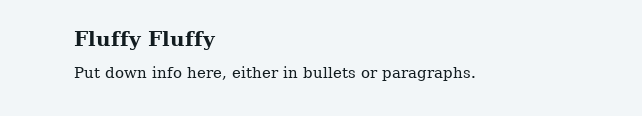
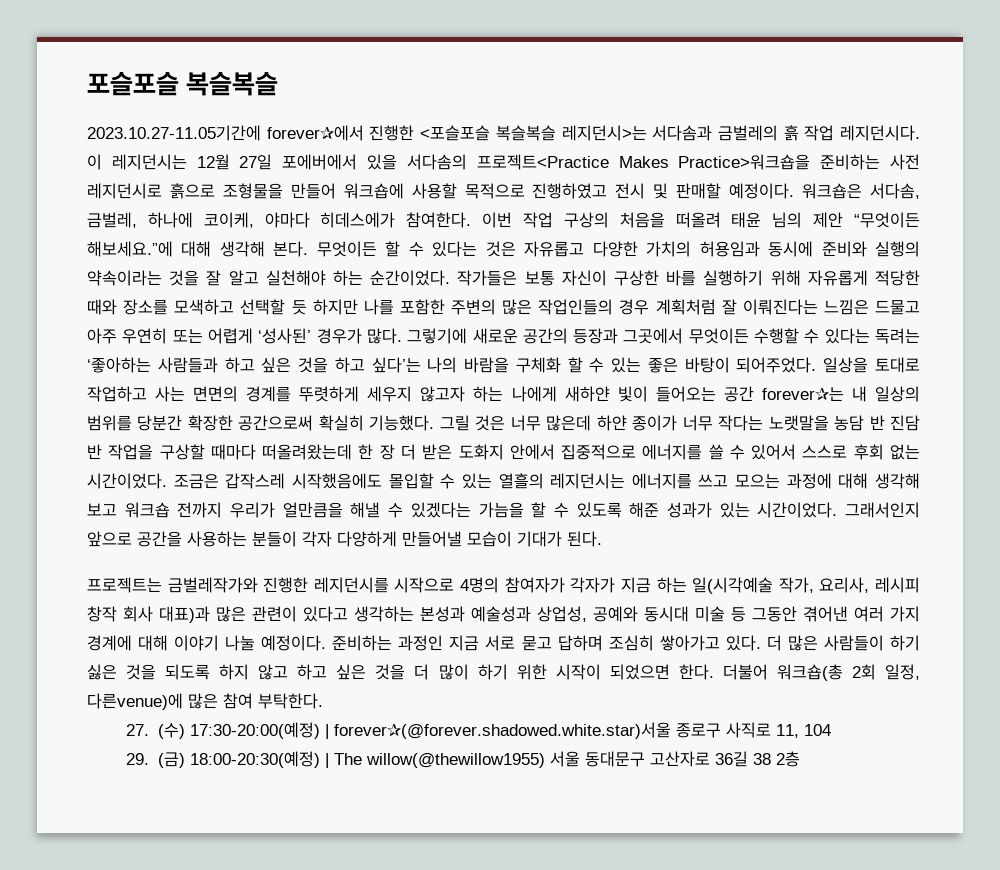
- Fluffy Fluffy
- Put down info here, either in bullets or paragraphs.
+ 포슬포슬 복슬복슬
+ 2023.10.27-11.05기간에 forever✰에서 진행한 <포슬포슬 복슬복슬 레지던시>는 서다솜과 금벌레의 흙 작업 레지던시다. 이 레지던시는 12월 27일 포에버에서 있을 서다솜의 프로젝트<Practice Makes Practice>워크숍을 준비하는 사전 레지던시로 흙으로 조형물을 만들어 워크숍에 사용할 목적으로 진행하였고 전시 및 판매할 예정이다. 워크숍은 서다솜, 금벌레, 하나에 코이케, 야마다 히데스에가 참여한다. 이번 작업 구상의 처음을 떠올려 태윤 님의 제안 “무엇이든 해보세요.”에 대해 생각해 본다. 무엇이든 할 수 있다는 것은 자유롭고 다양한 가치의 허용임과 동시에 준비와 실행의 약속이라는 것을 잘 알고 실천해야 하는 순간이었다. 작가들은 보통 자신이 구상한 바를 실행하기 위해 자유롭게 적당한 때와 장소를 모색하고 선택할 듯 하지만 나를 포함한 주변의 많은 작업인들의 경우 계획처럼 잘 이뤄진다는 느낌은 드물고 아주 우연히 또는 어렵게 ‘성사된’ 경우가 많다. 그렇기에 새로운 공간의 등장과 그곳에서 무엇이든 수행할 수 있다는 독려는 ‘좋아하는 사람들과 하고 싶은 것을 하고 싶다’는 나의 바람을 구체화 할 수 있는 좋은 바탕이 되어주었다. 일상을 토대로 작업하고 사는 면면의 경계를 뚜렷하게 세우지 않고자 하는 나에게 새하얀 빛이 들어오는 공간 forever✰는 내 일상의 범위를 당분간 확장한 공간으로써 확실히 기능했다. 그릴 것은 너무 많은데 하얀 종이가 너무 작다는 노랫말을 농담 반 진담 반 작업을 구상할 때마다 떠올려왔는데 한 장 더 받은 도화지 안에서 집중적으로 에너지를 쓸 수 있어서 스스로 후회 없는 시간이었다. 조금은 갑작스레 시작했음에도 몰입할 수 있는 열흘의 레지던시는 에너지를 쓰고 모으는 과정에 대해 생각해 보고 워크숍 전까지 우리가 얼만큼을 해낼 수 있겠다는 가늠을 할 수 있도록 해준 성과가 있는 시간이었다. 그래서인지 앞으로 공간을 사용하는 분들이 각자 다양하게 만들어낼 모습이 기대가 된다.
+ 프로젝트는 금벌레작가와 진행한 레지던시를 시작으로 4명의 참여자가 각자가 지금 하는 일(시각예술 작가, 요리사, 레시피 창작 회사 대표)과 많은 관련이 있다고 생각하는 본성과 예술성과 상업성, 공예와 동시대 미술 등 그동안 겪어낸 여러 가지 경계에 대해 이야기 나눌 예정이다. 준비하는 과정인 지금 서로 묻고 답하며 조심히 쌓아가고 있다. 더 많은 사람들이 하기 싫은 것을 되도록 하지 않고 하고 싶은 것을 더 많이 하기 위한 시작이 되었으면 한다. 더불어 워크숍(총 2회 일정, 다른venue)에 많은 참여 부탁한다.
+ 27. (수) 17:30-20:00(예정) | forever✰(@forever.shadowed.white.star)서울 종로구 사직로 11, 104
+ 29. (금) 18:00-20:30(예정) | The willow(@thewillow1955) 서울 동대문구 고산자로 36길 38 2층

